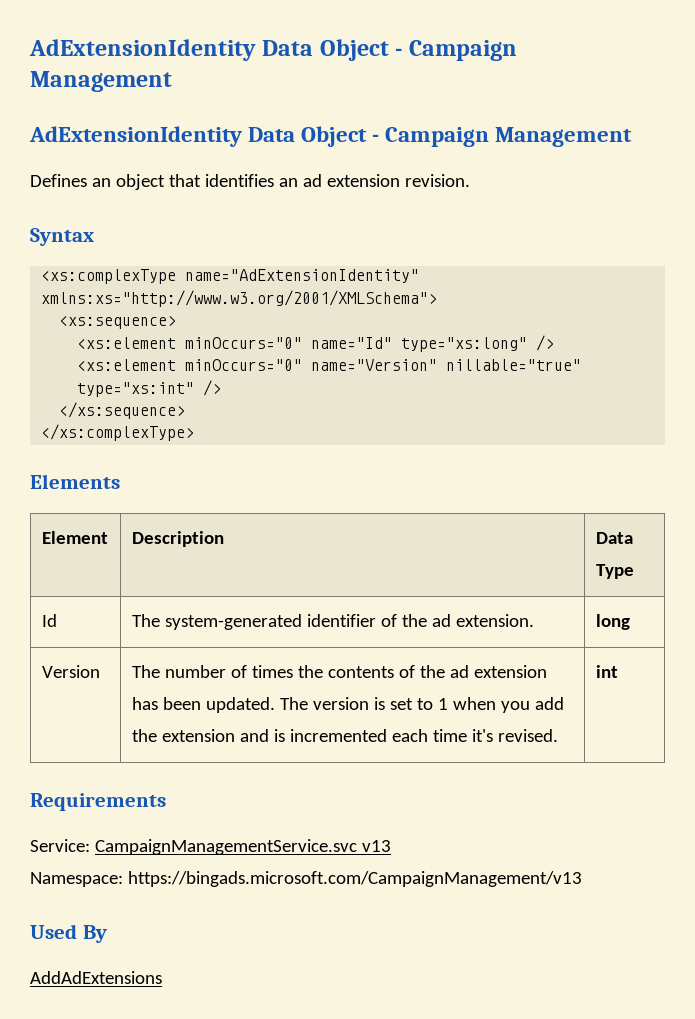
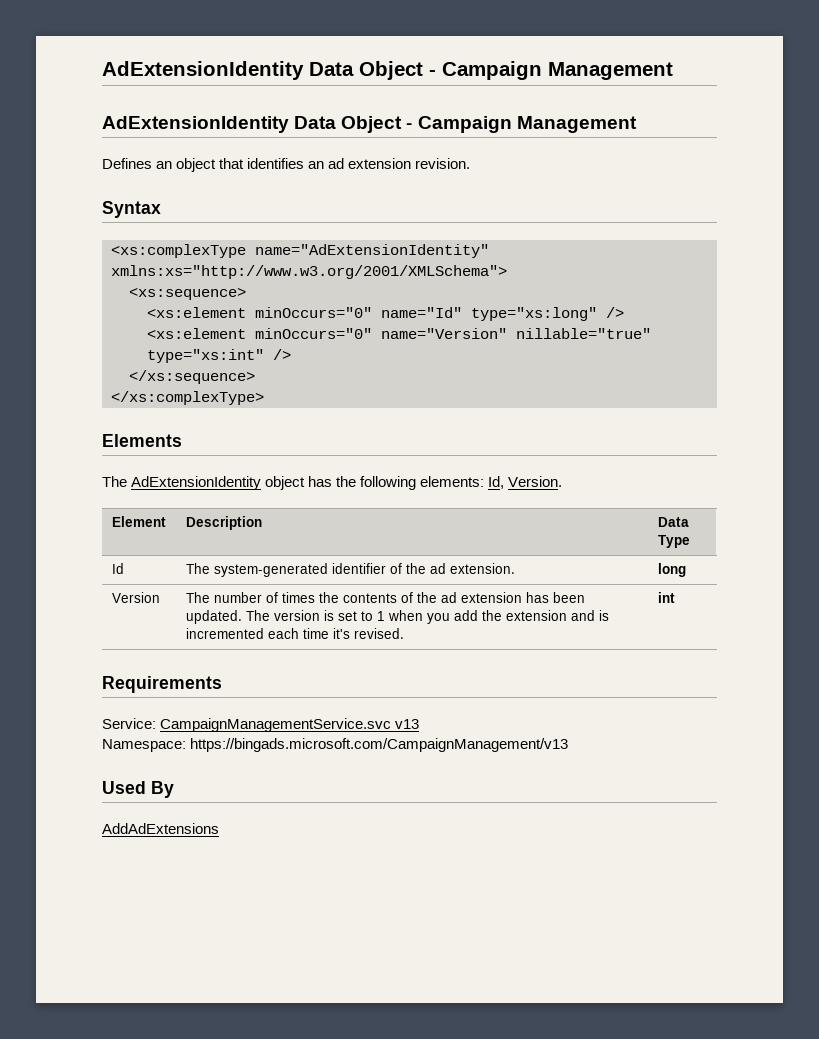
+ The AdExtensionIdentity object has the following elements: Id, Version.

